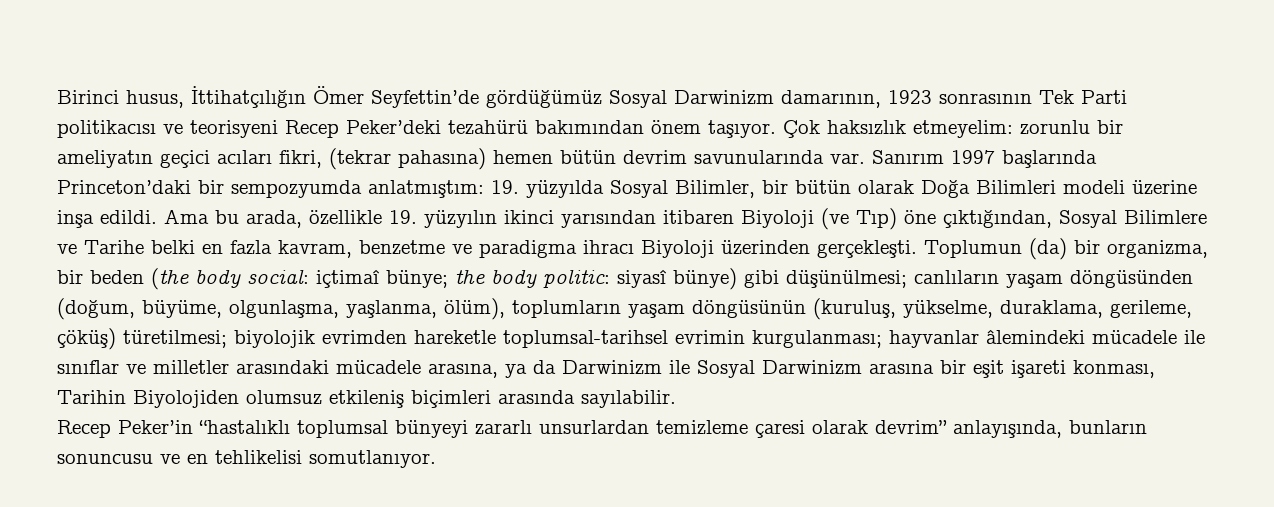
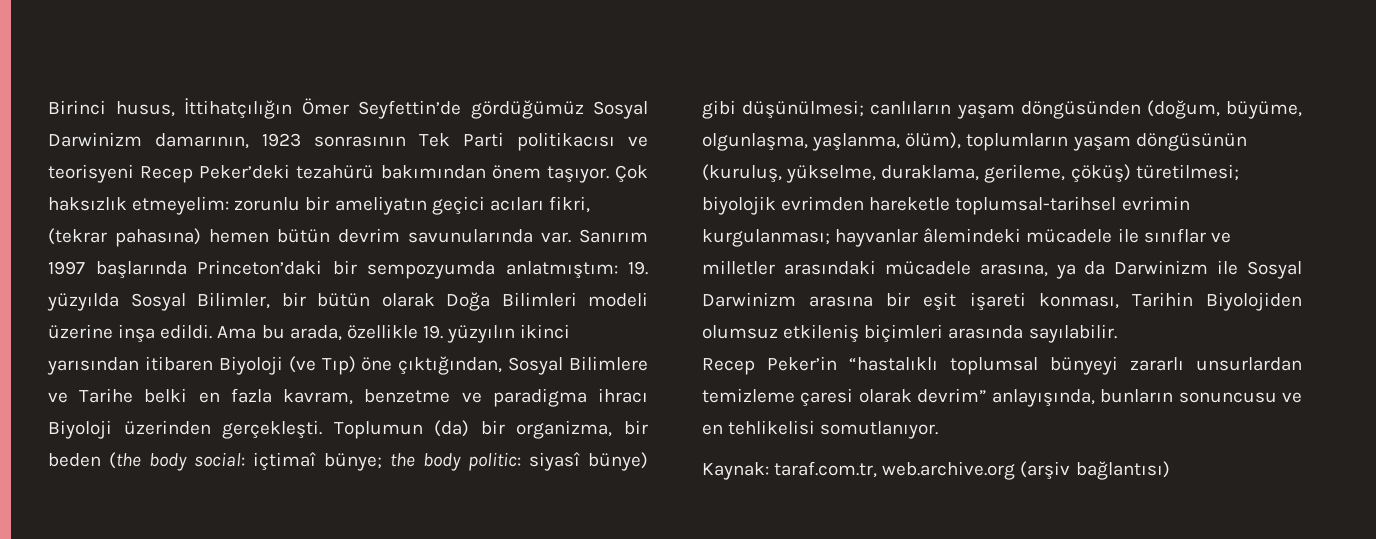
+ Kaynak: taraf.com.tr, web.archive.org (arşiv bağlantısı)

